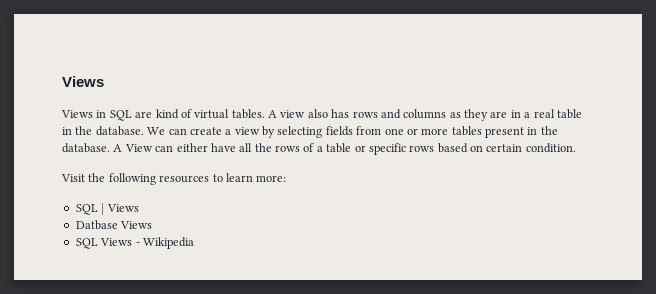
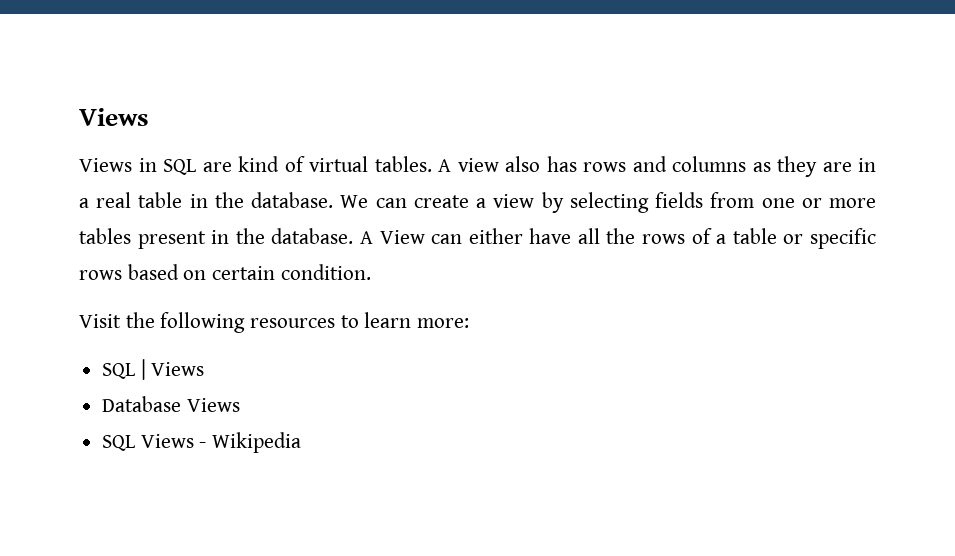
- Datbase Views
+ Database Views

